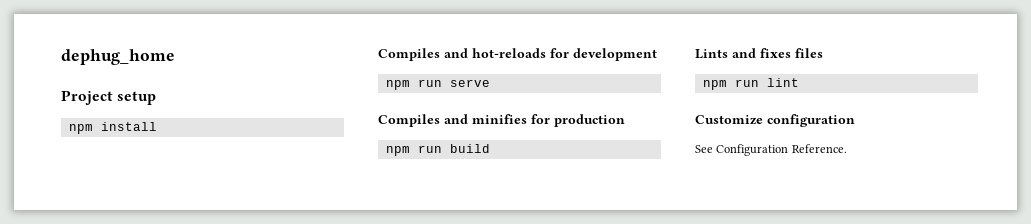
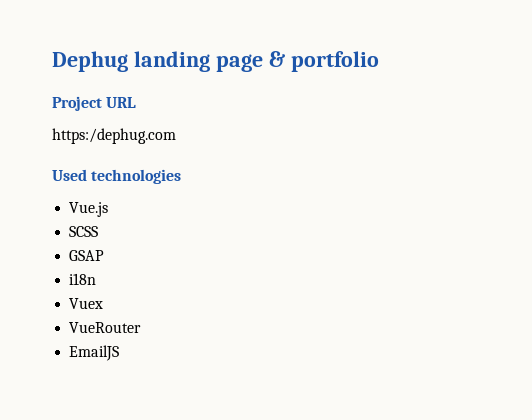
- dephug_home
- Project setup
- npm install
- Compiles and hot-reloads for development
- npm run serve
- Compiles and minifies for production
- npm run build
- Lints and fixes files
- npm run lint
- Customize configuration
- See Configuration Reference.
+ Dephug landing page & portfolio
+ Project URL
+ https:/dephug.com
+ Used technologies
+ Vue.js
+ SCSS
+ GSAP
+ i18n
+ Vuex
+ VueRouter
+ EmailJS

